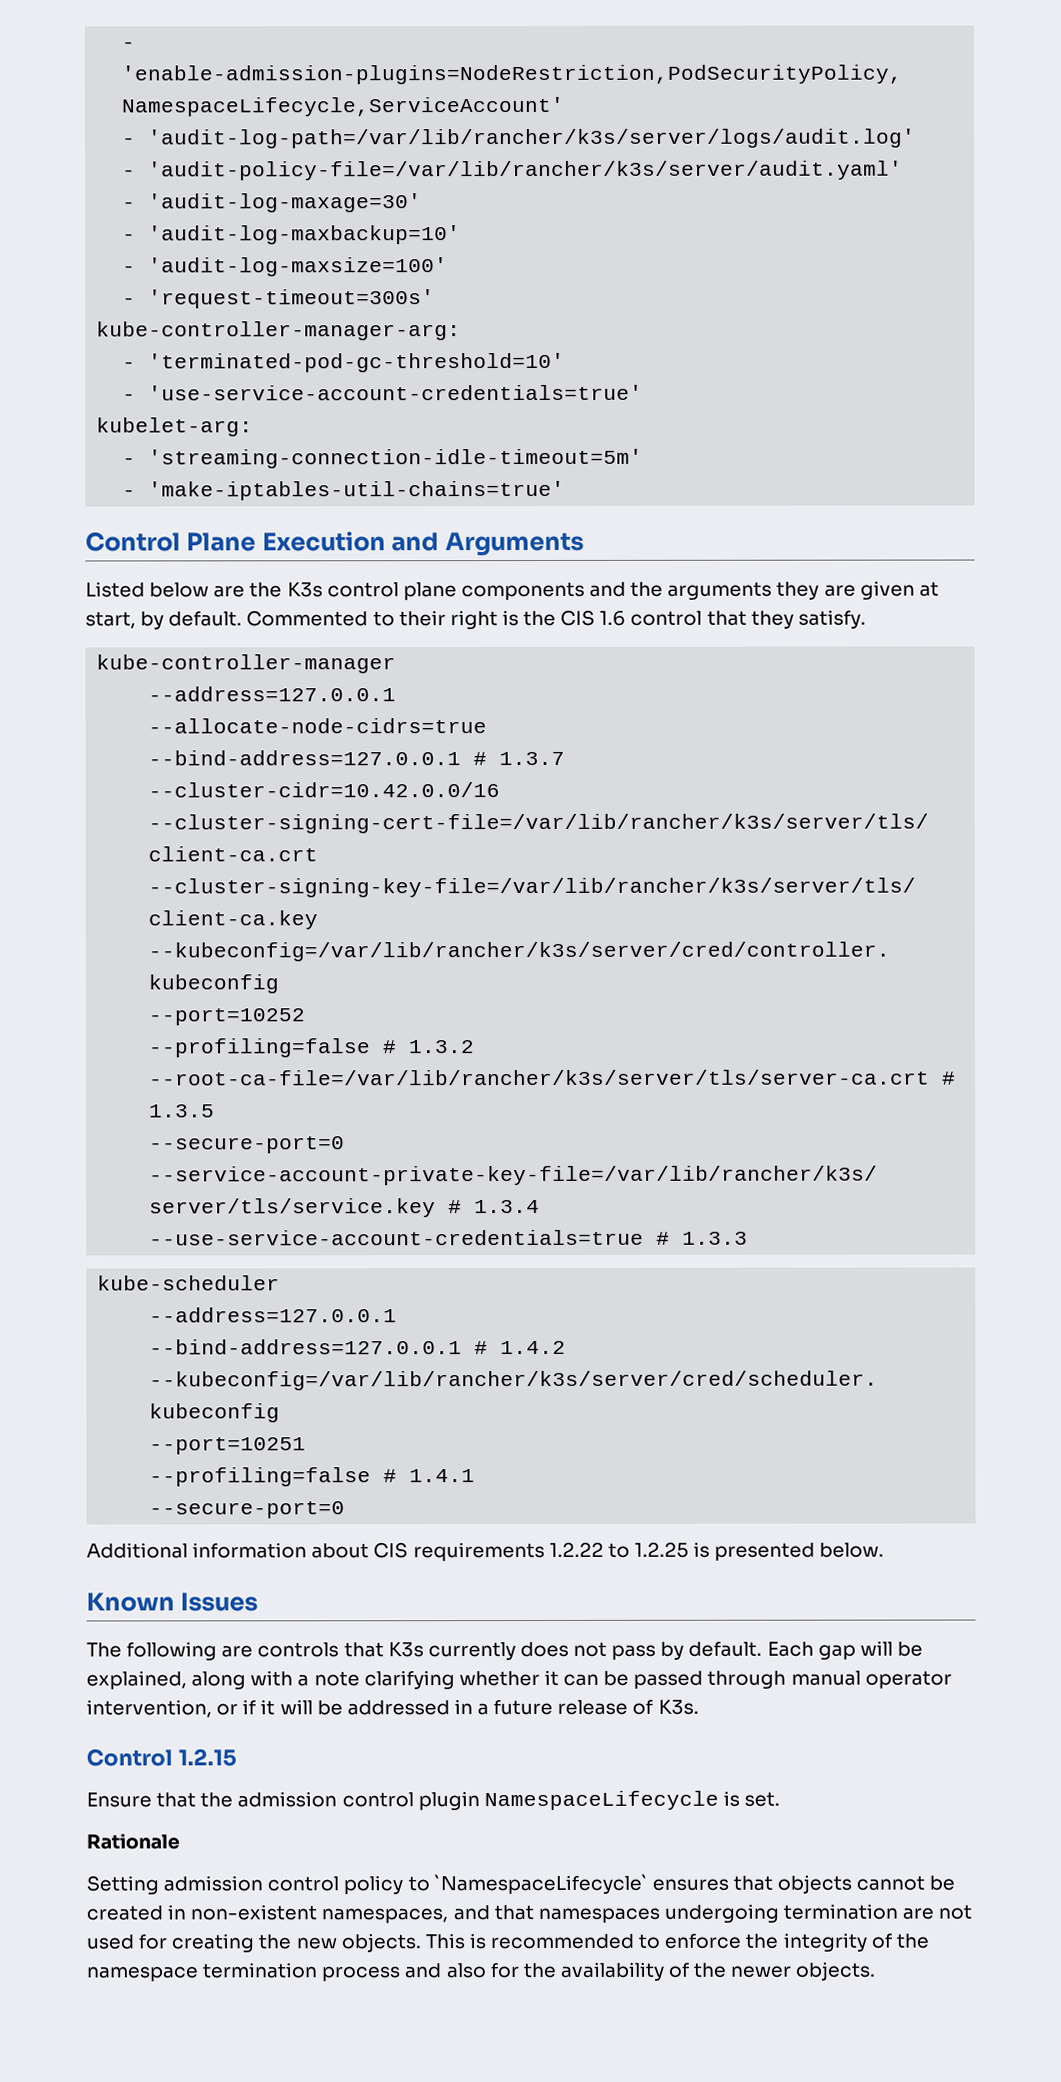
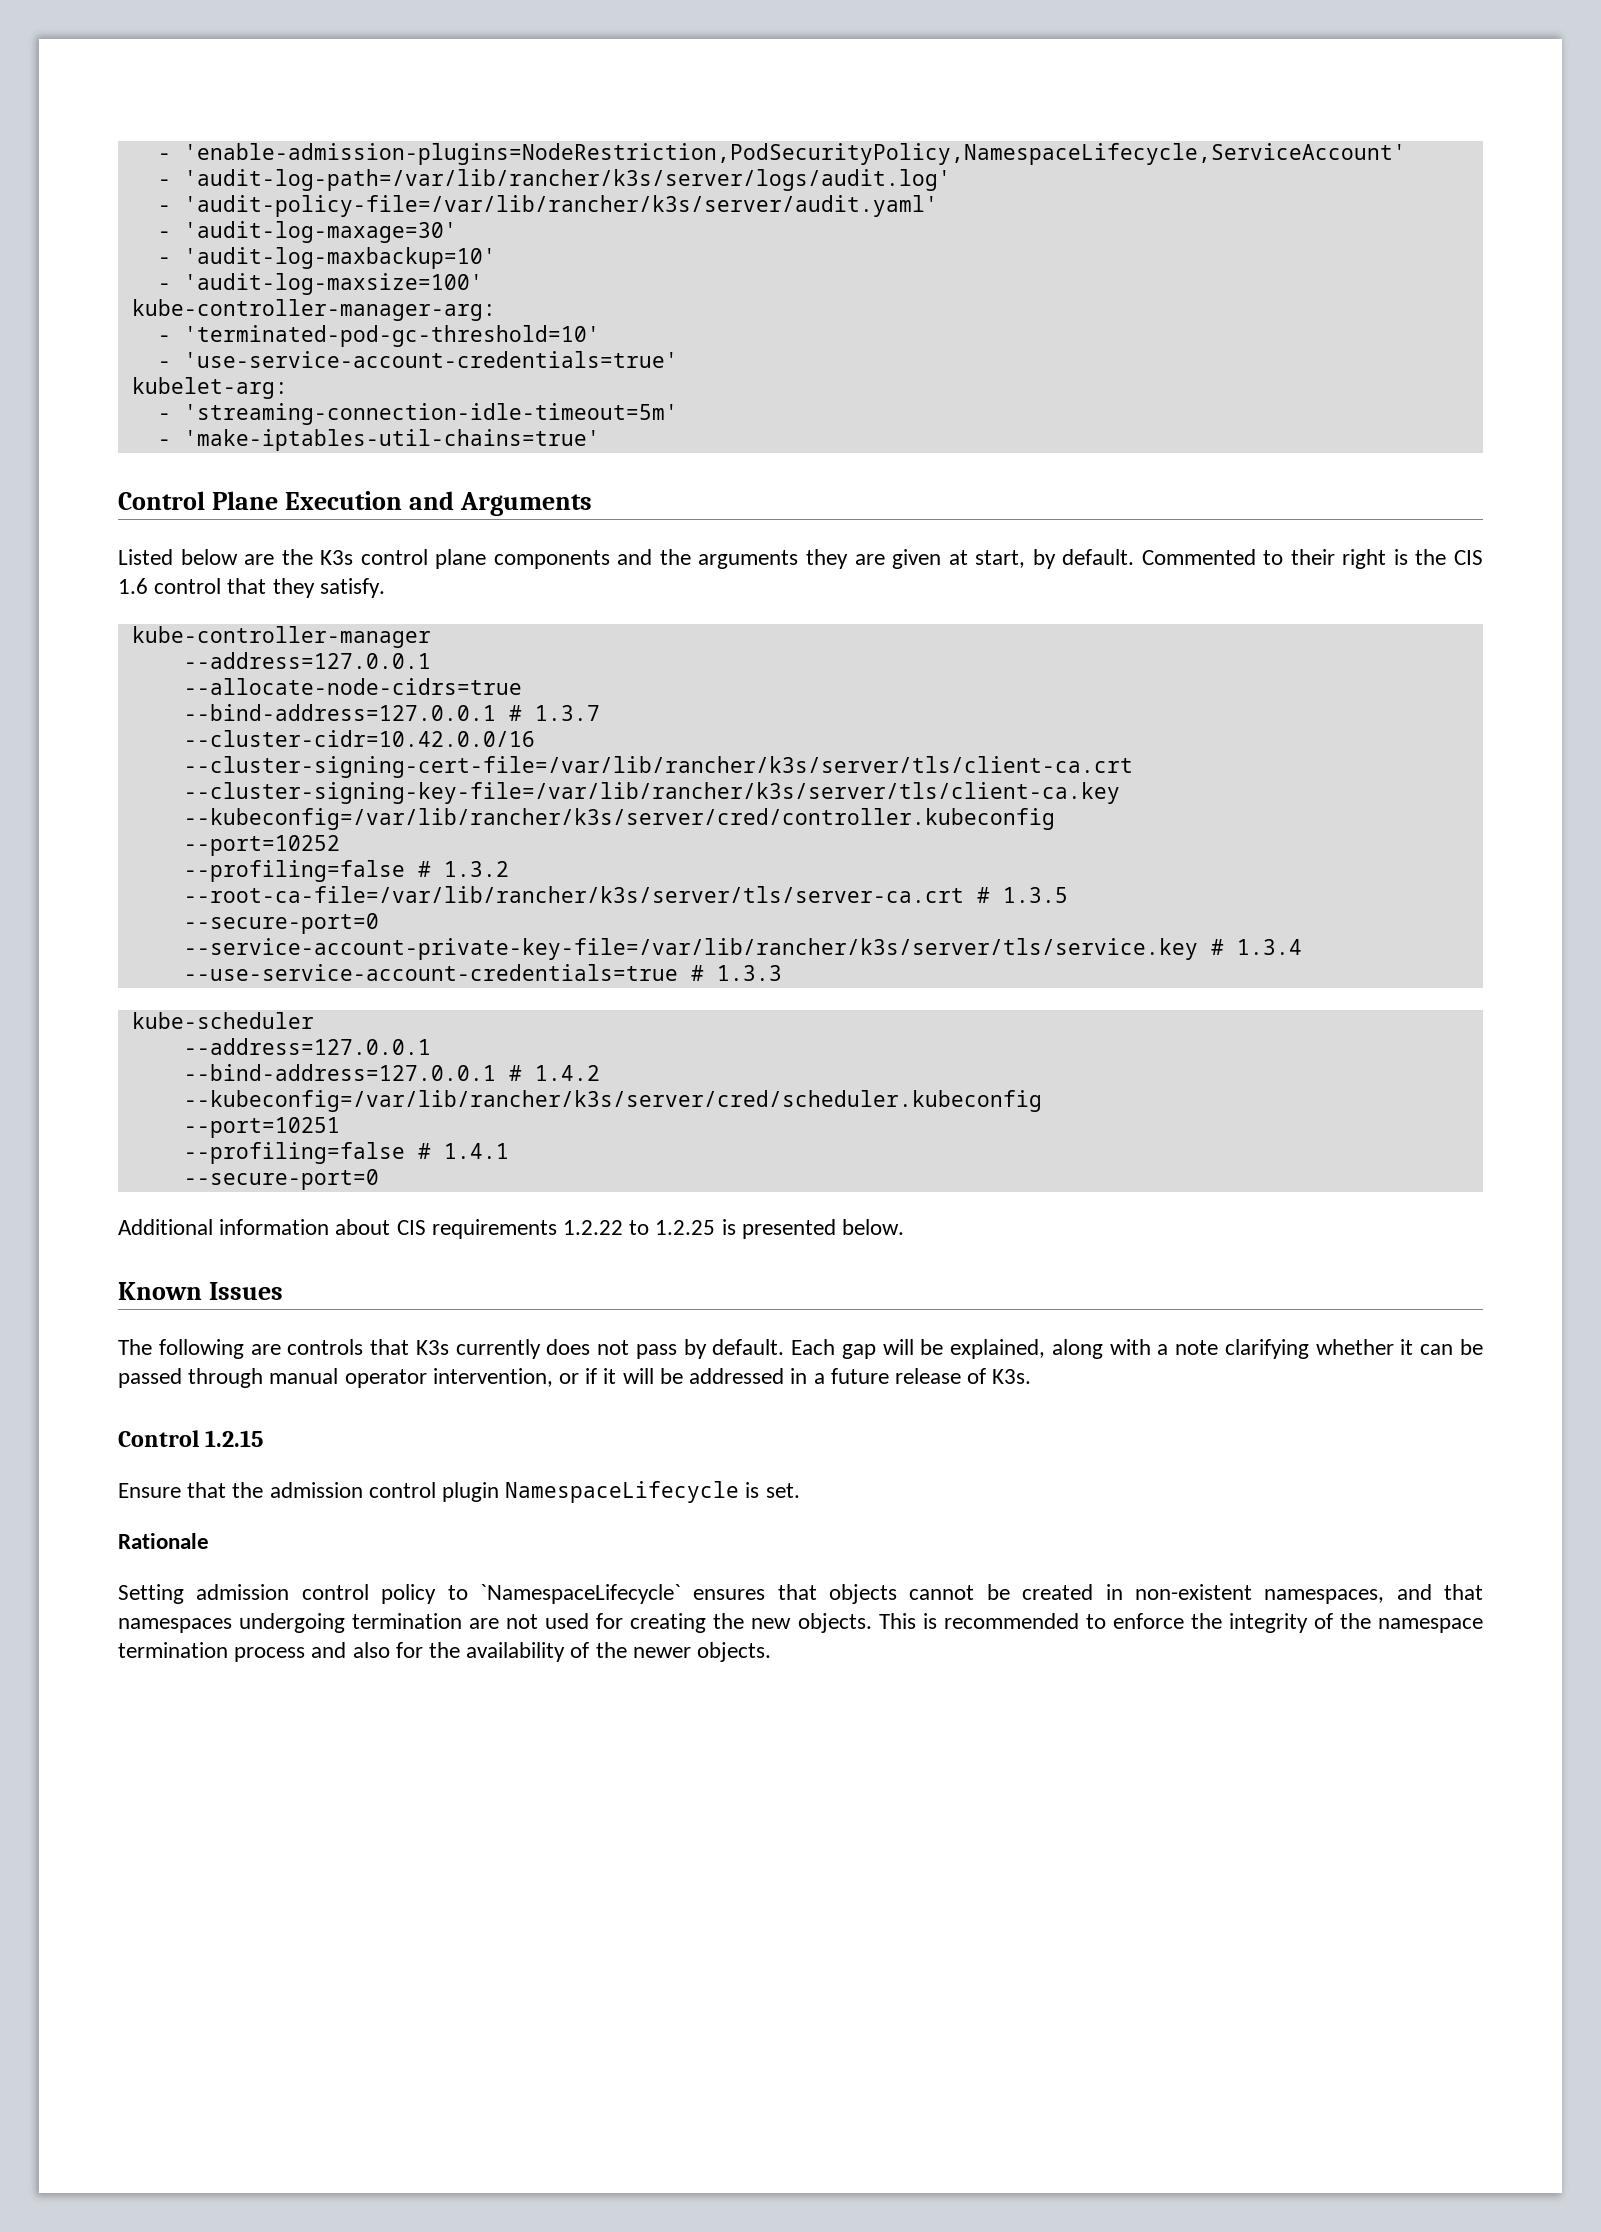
- - 'request-timeout=300s'

